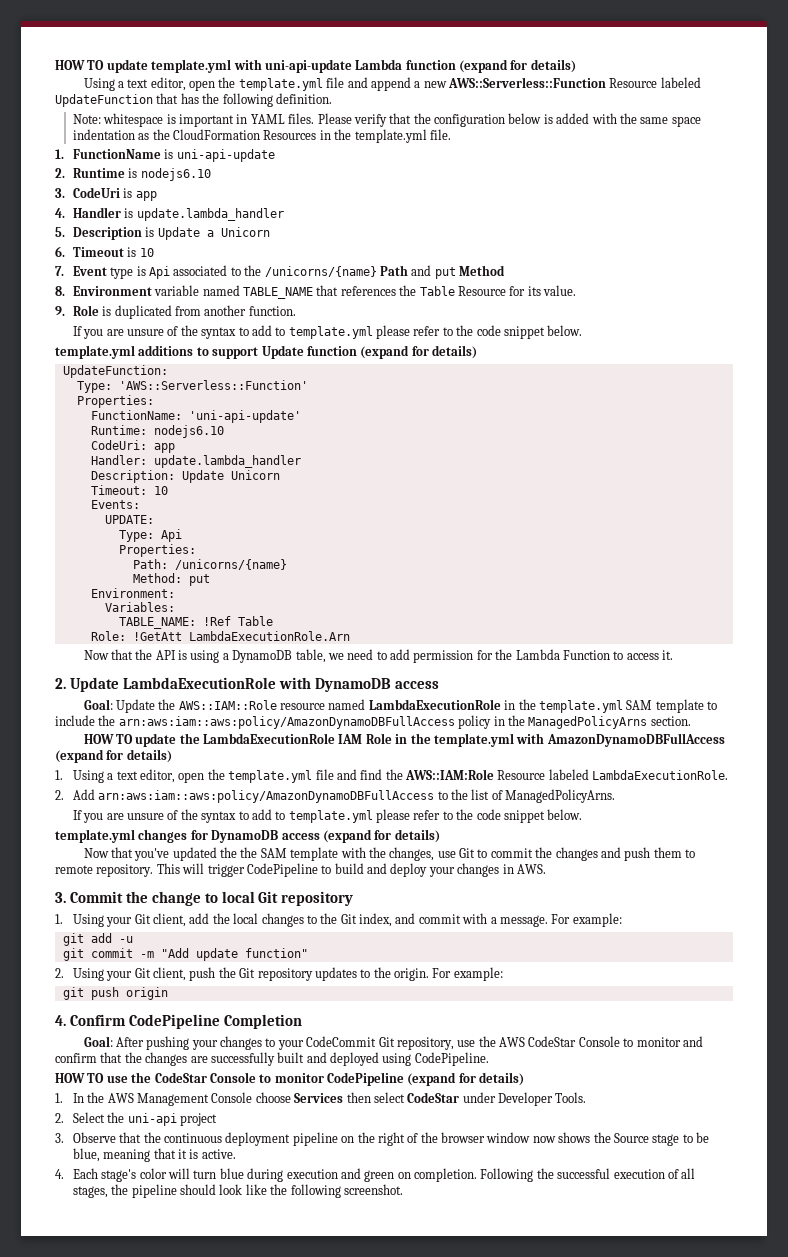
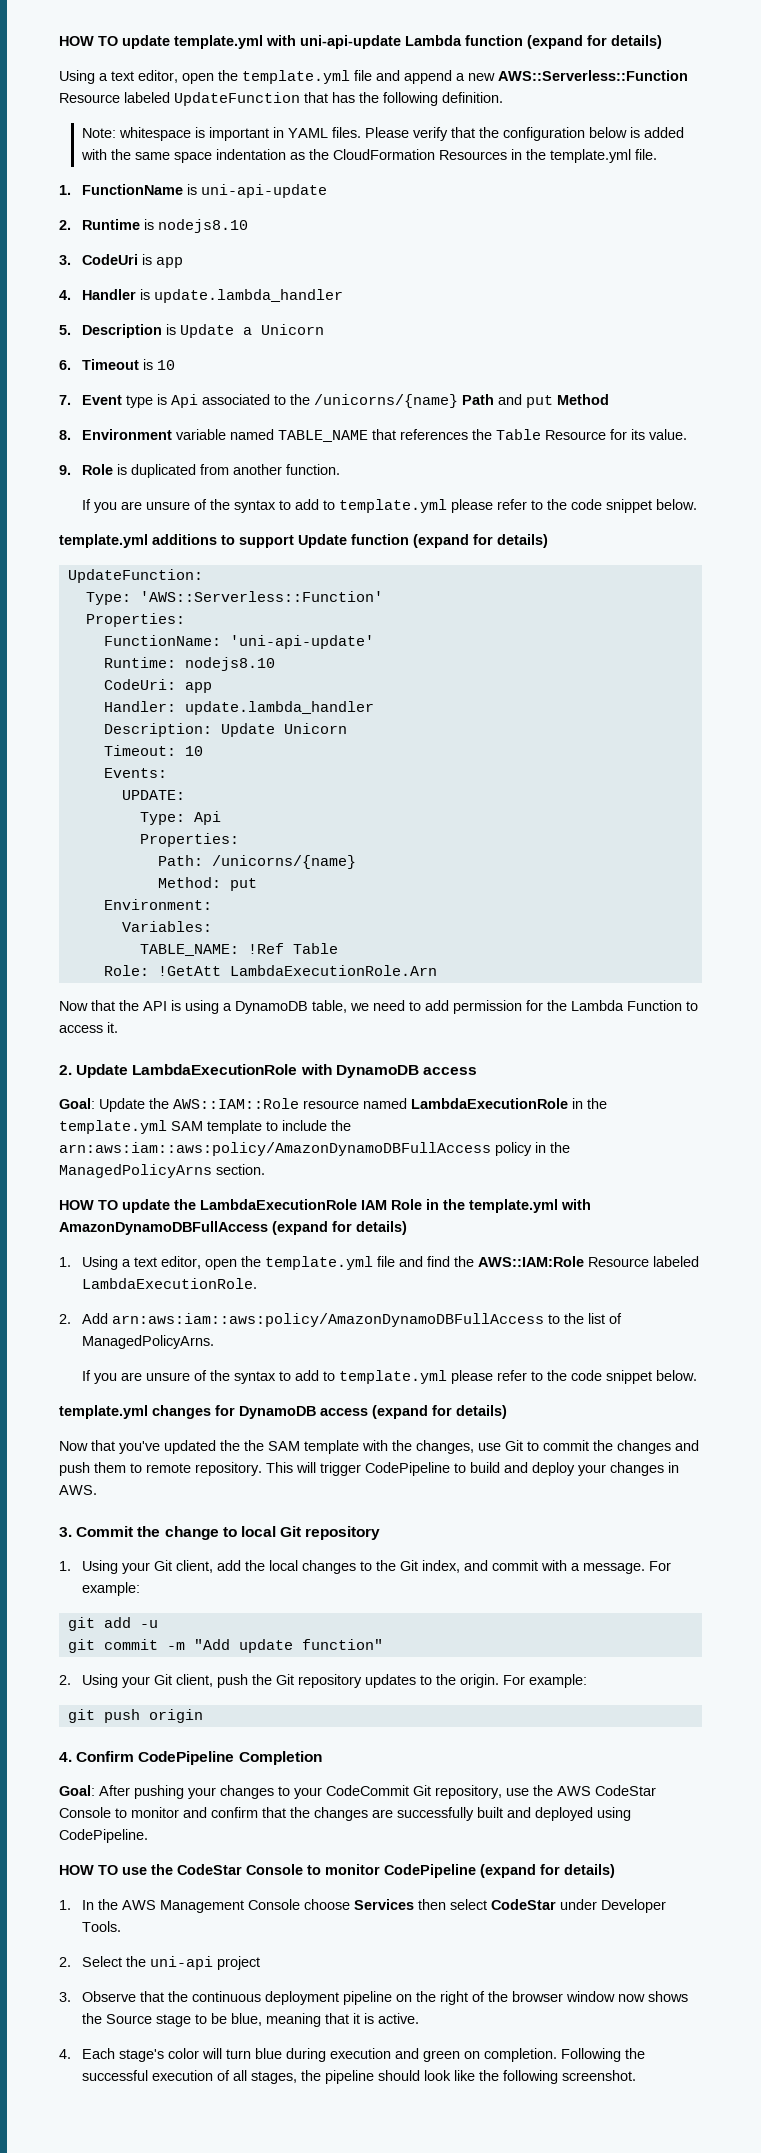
- 2. Runtime is nodejs6.10
+ 2. Runtime is nodejs8.10
- Runtime: nodejs6.10
+ Runtime: nodejs8.10

